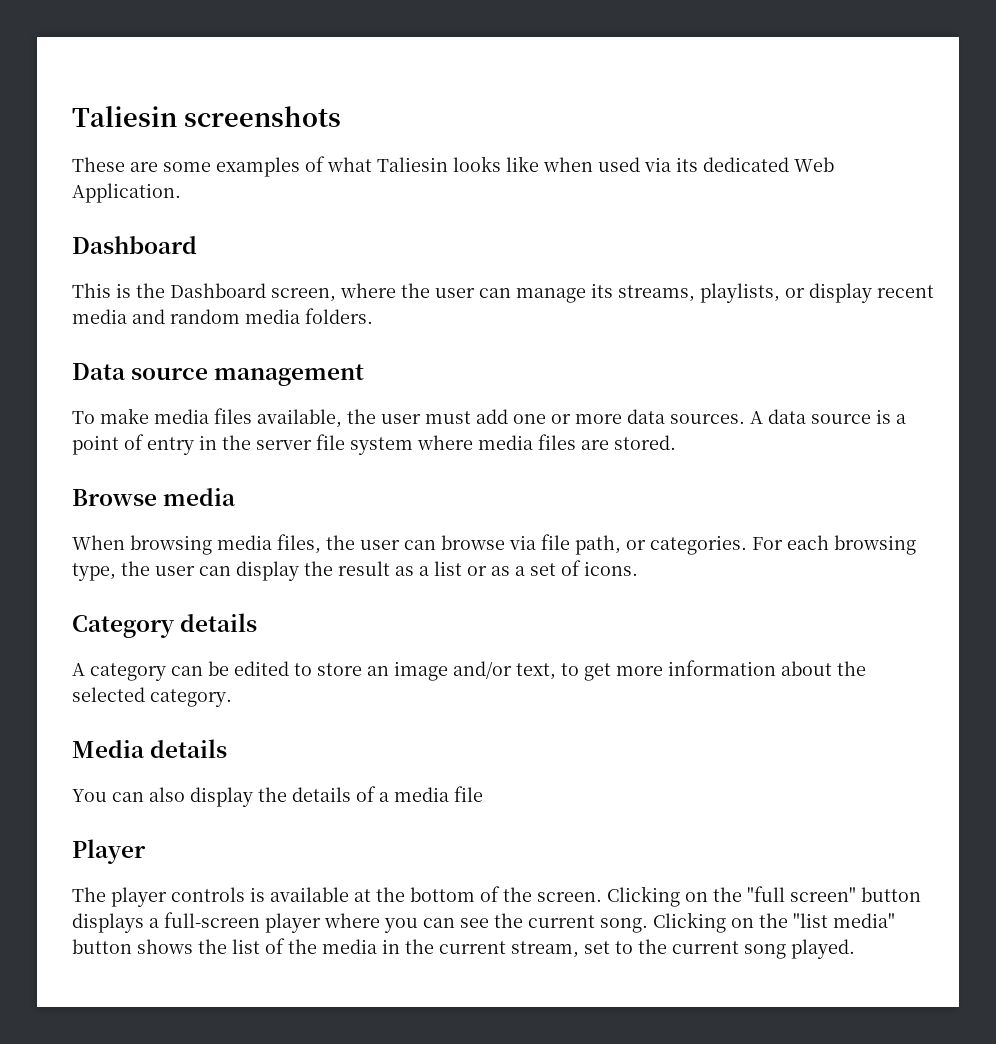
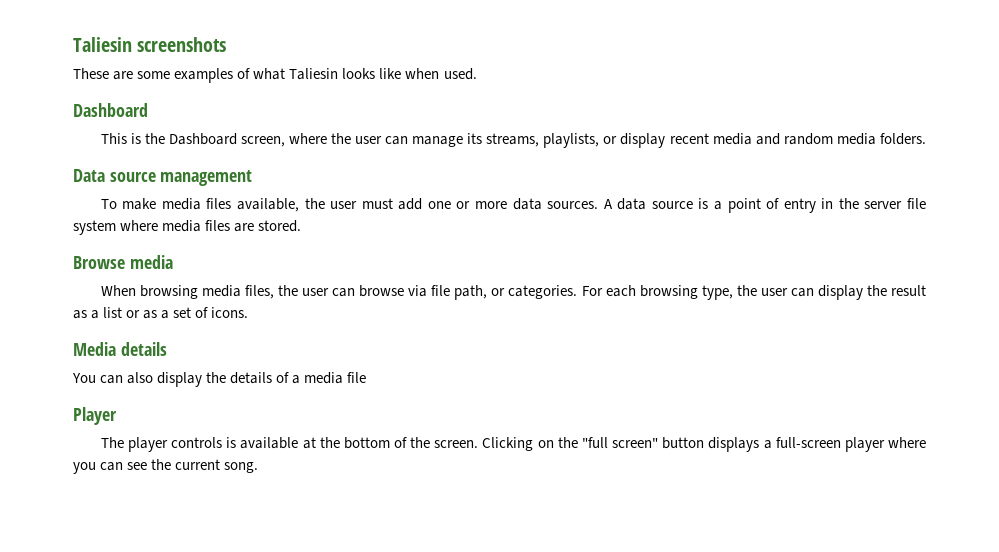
- These are some examples of what Taliesin looks like when used via its dedicated Web Application.
+ These are some examples of what Taliesin looks like when used.
- Category details
- A category can be edited to store an image and/or text, to get more information about the selected category.
- Clicking on the "list media" button shows the list of the media in the current stream, set to the current song played.

